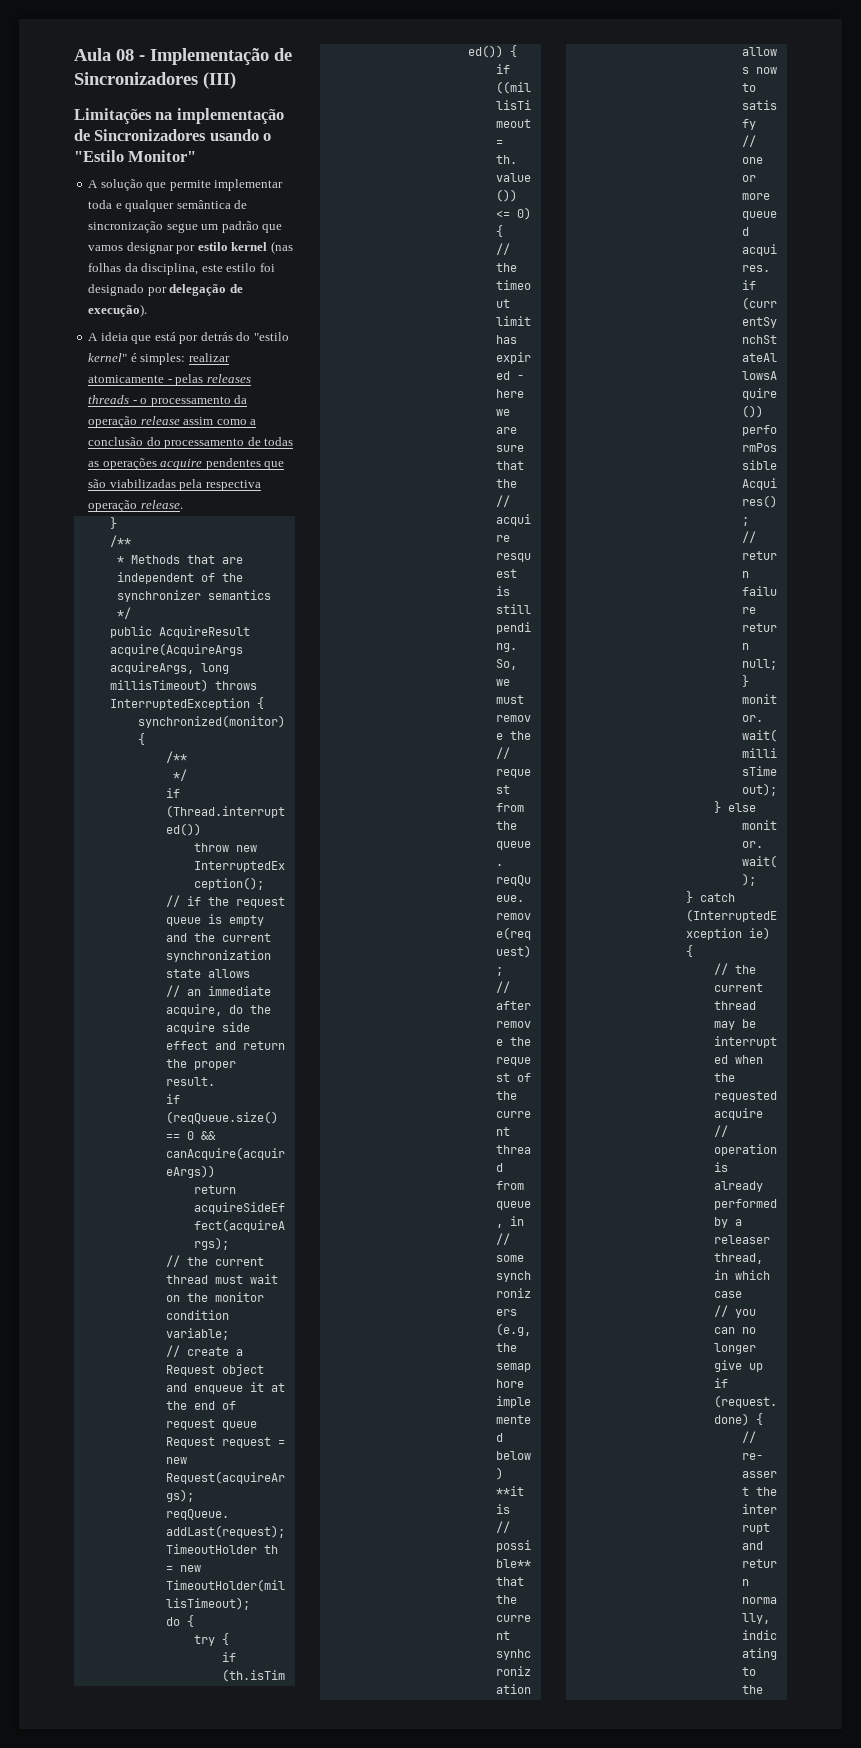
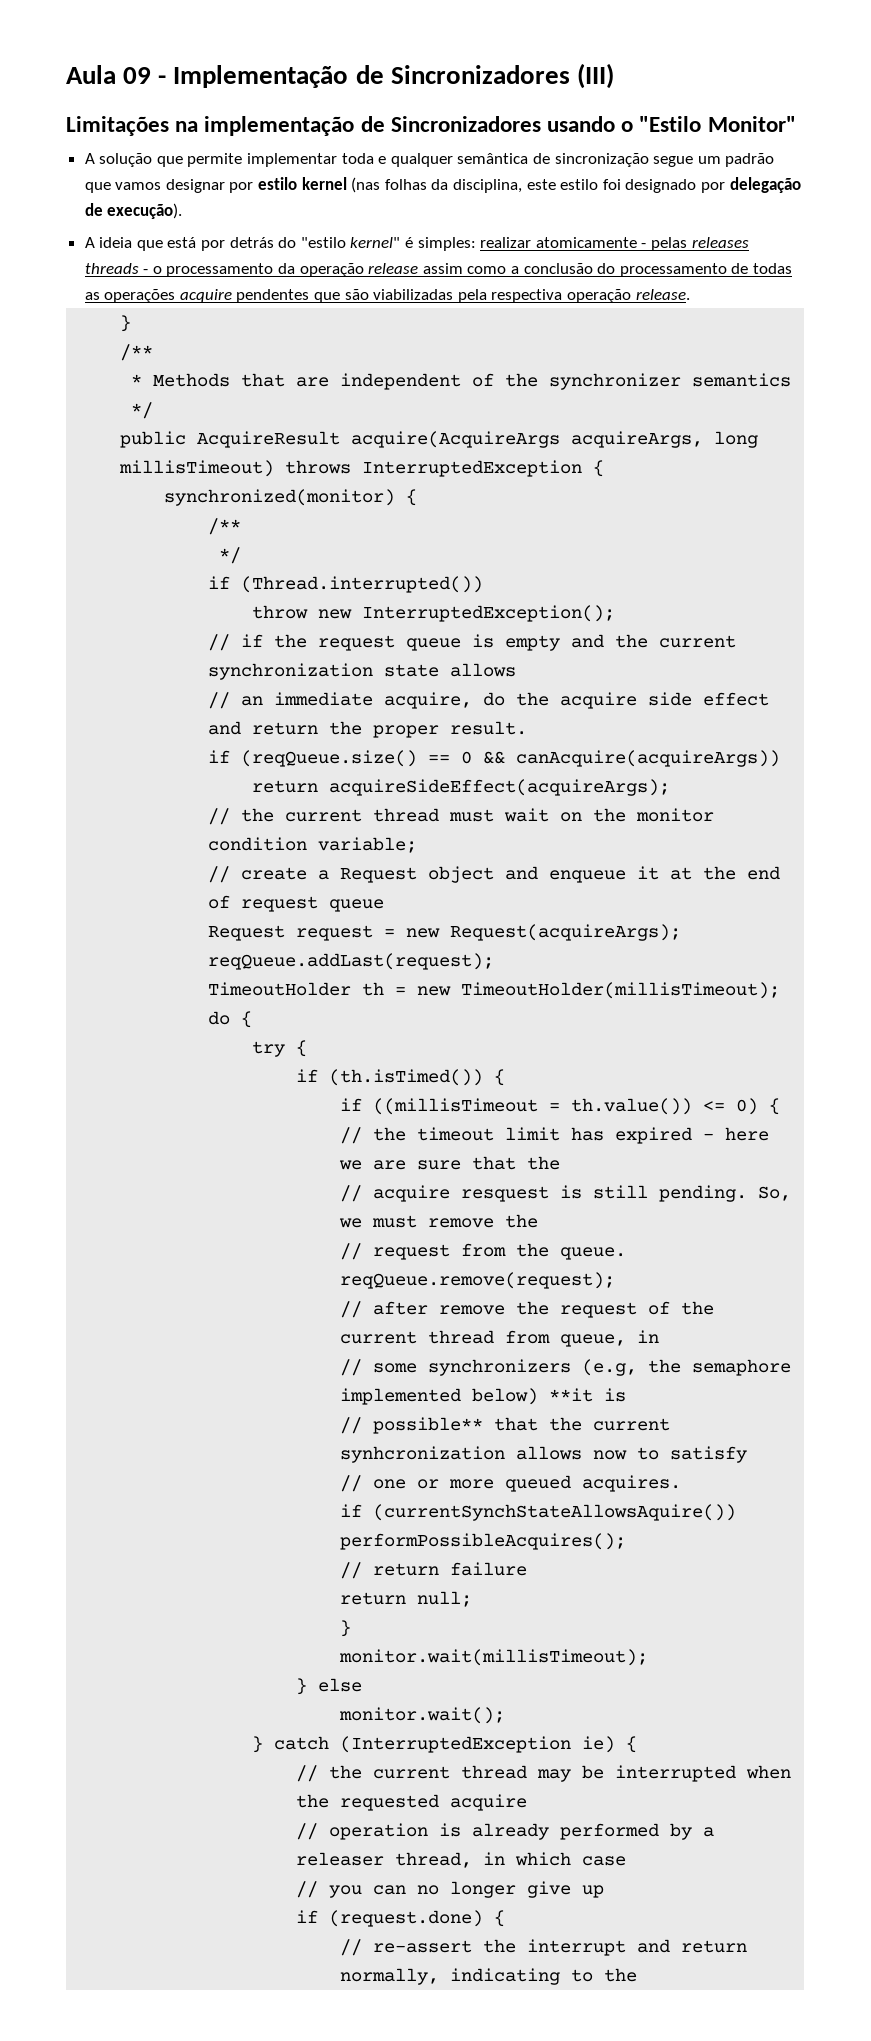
- Aula 08 - Implementação de Sincronizadores (III)
+ Aula 09 - Implementação de Sincronizadores (III)

